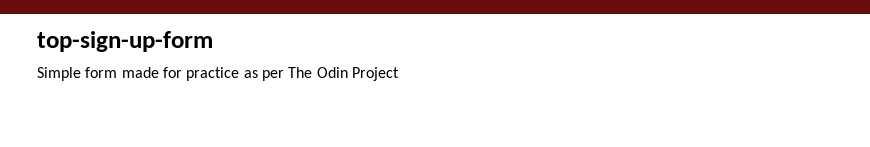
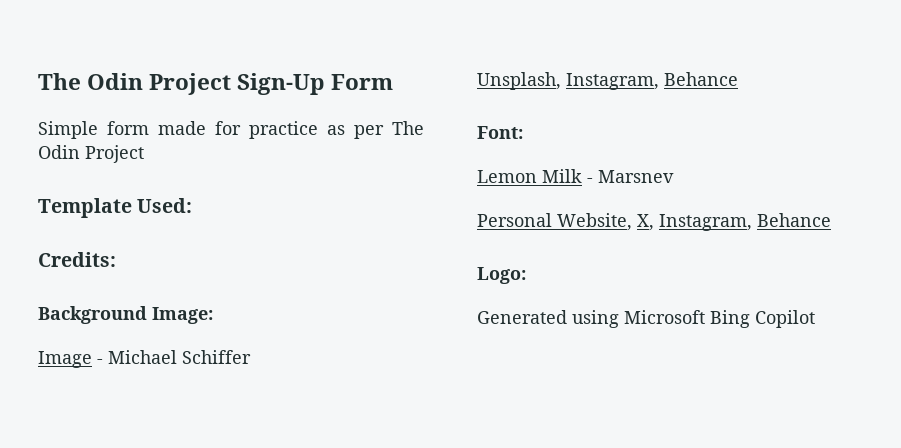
- top-sign-up-form
+ The Odin Project Sign-Up Form
+ Template Used:
+ Credits:
+ Background Image:
+ Image - Michael Schiffer
+ Unsplash, Instagram, Behance
+ Font:
+ Lemon Milk - Marsnev
+ Personal Website, X, Instagram, Behance
+ Logo:
+ Generated using Microsoft Bing Copilot

